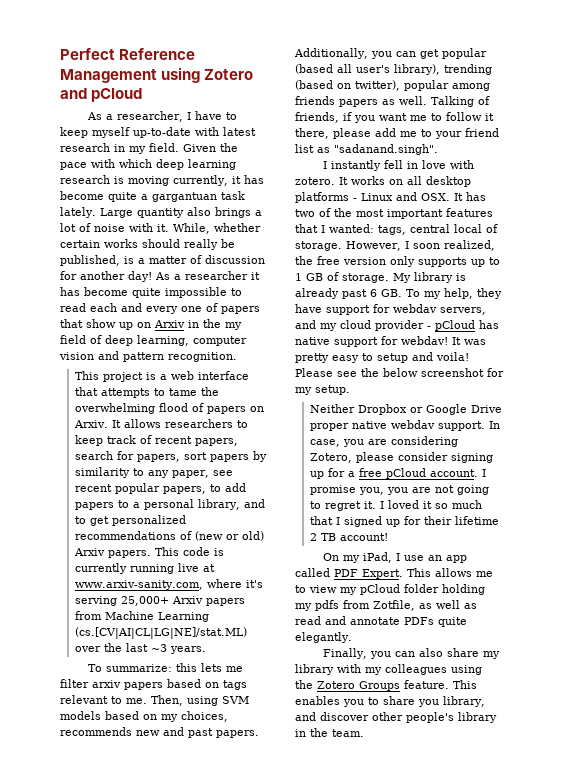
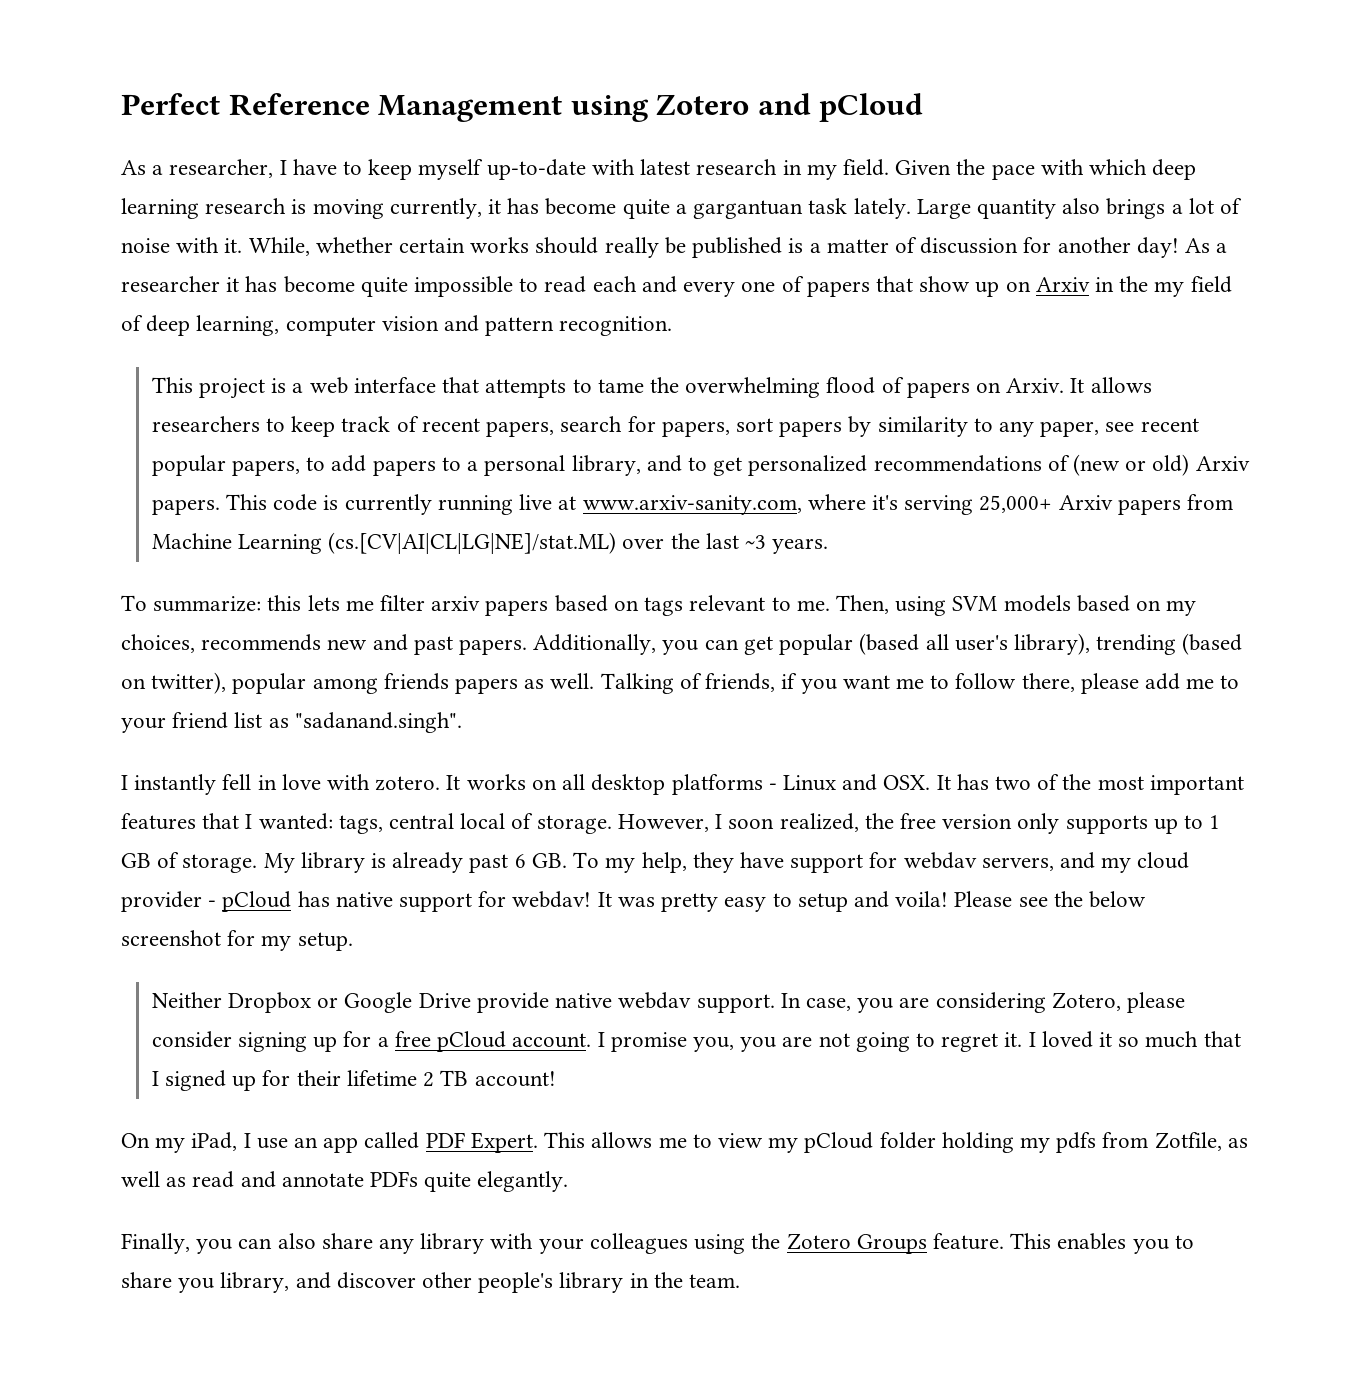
- While, whether certain works should really be published, is a matter of discussion for another day!
+ While, whether certain works should really be published is a matter of discussion for another day!
- Talking of friends, if you want me to follow it there, please add me to your friend list as "sadanand.singh".
+ Talking of friends, if you want me to follow there, please add me to your friend list as "sadanand.singh".
- Neither Dropbox or Google Drive proper native webdav support.
+ Neither Dropbox or Google Drive provide native webdav support.
- Finally, you can also share my library with my colleagues using the Zotero Groups feature.
+ Finally, you can also share any library with your colleagues using the Zotero Groups feature.

